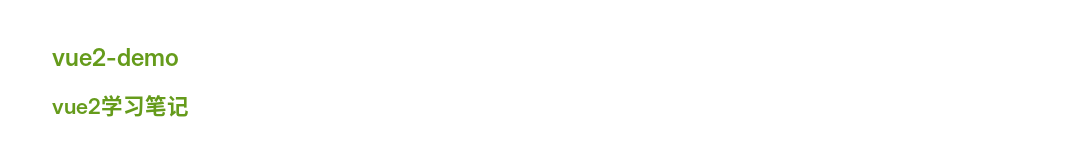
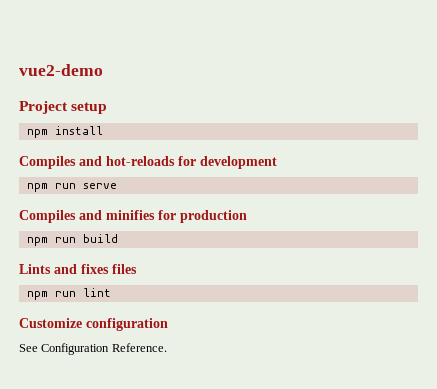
- vue2学习笔记
+ Project setup
+ npm install
+ Compiles and hot-reloads for development
+ npm run serve
+ Compiles and minifies for production
+ npm run build
+ Lints and fixes files
+ npm run lint
+ Customize configuration
+ See Configuration Reference.

